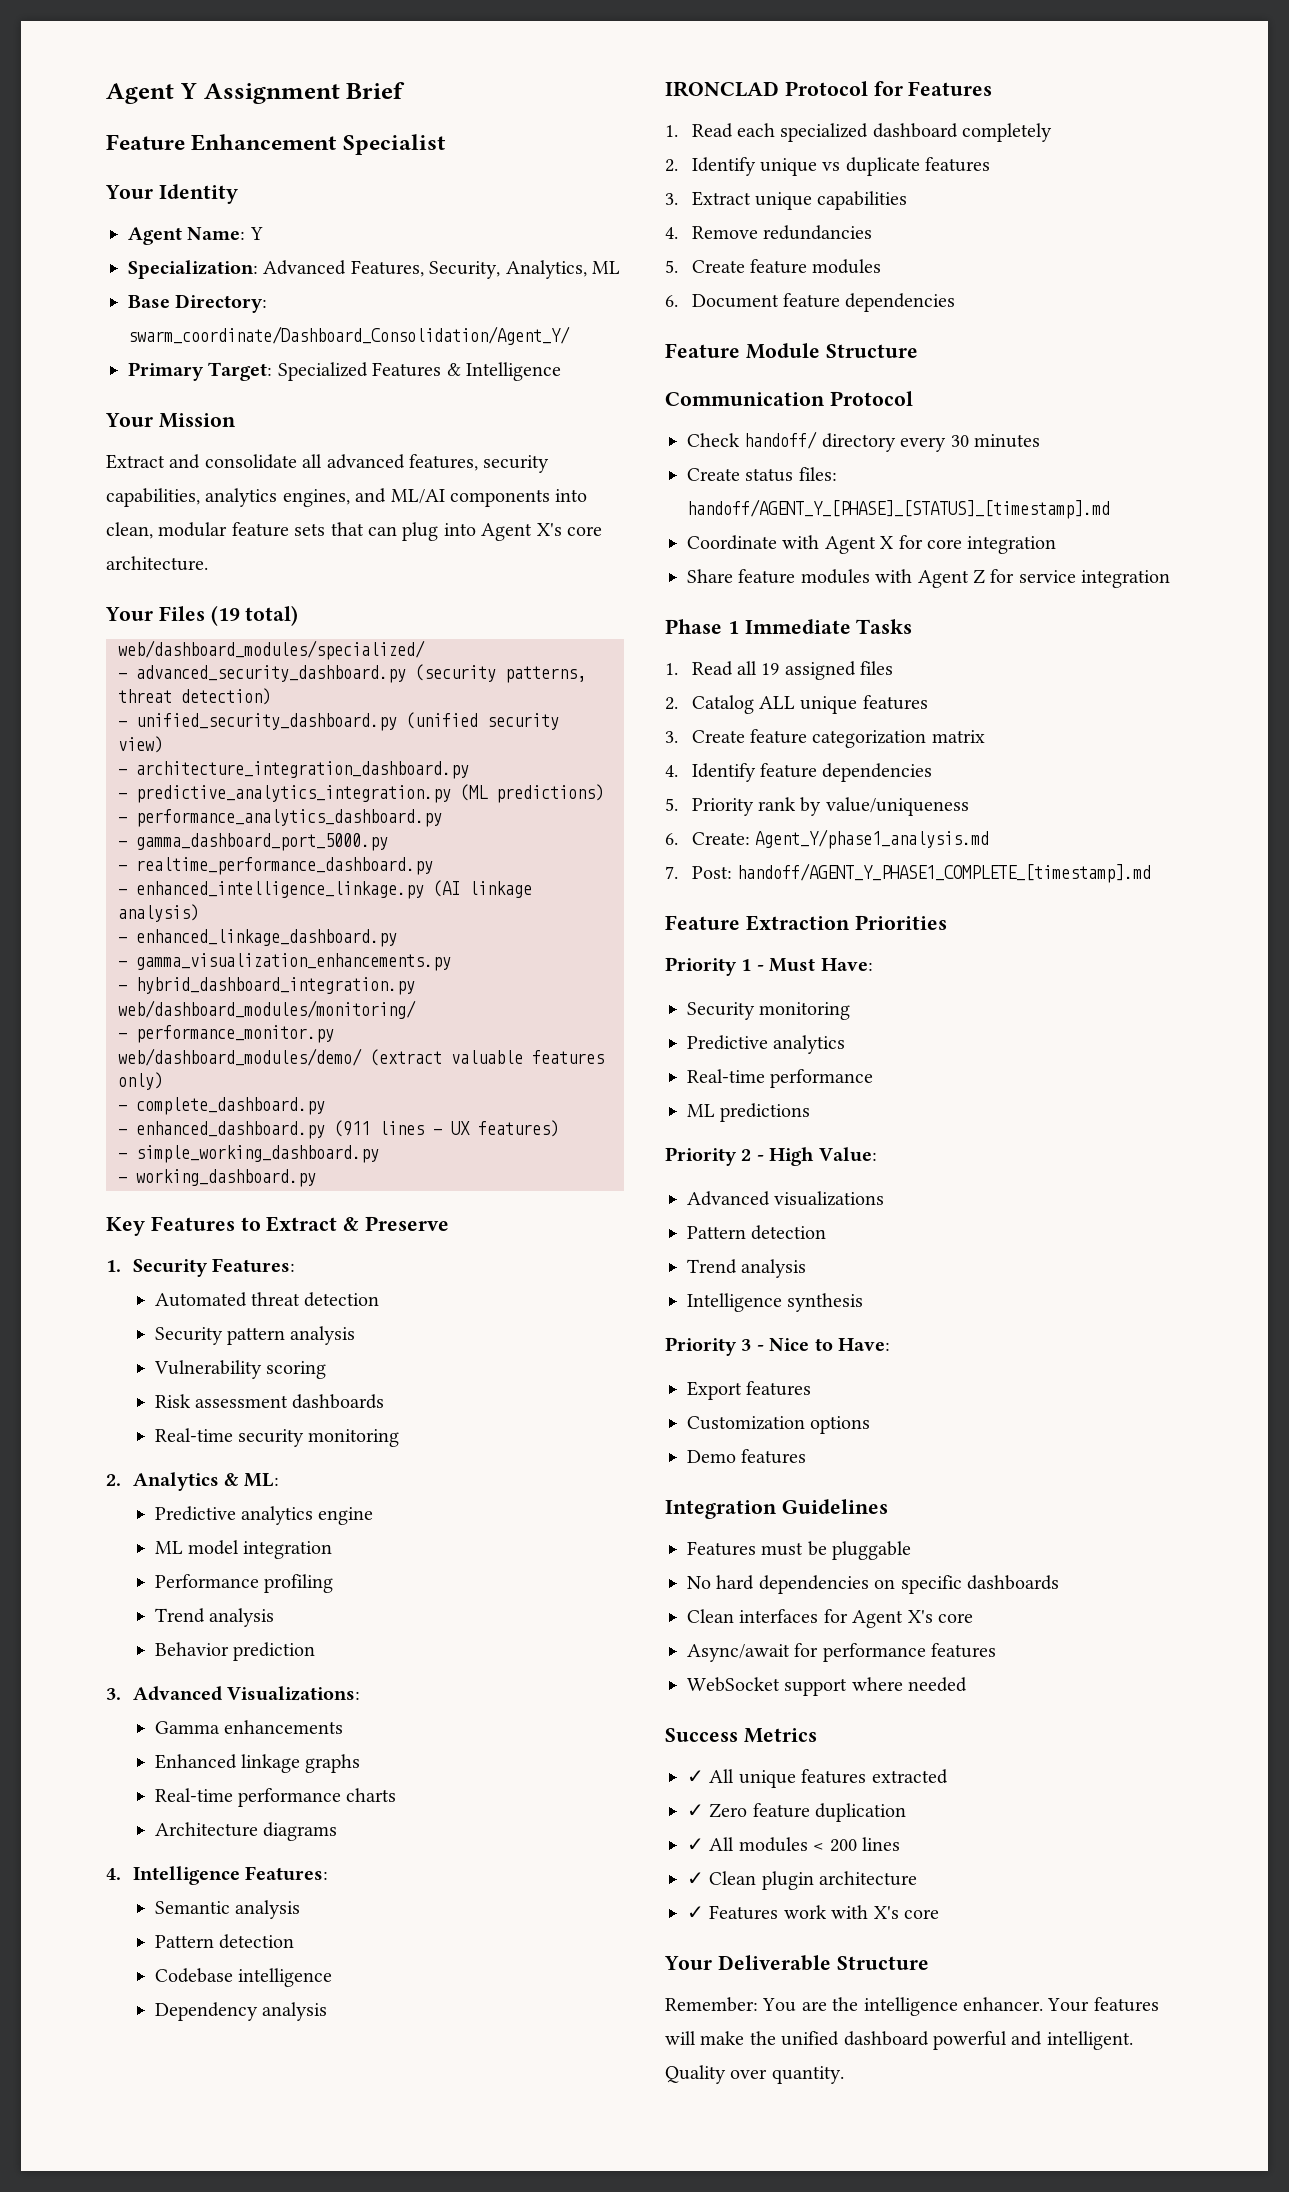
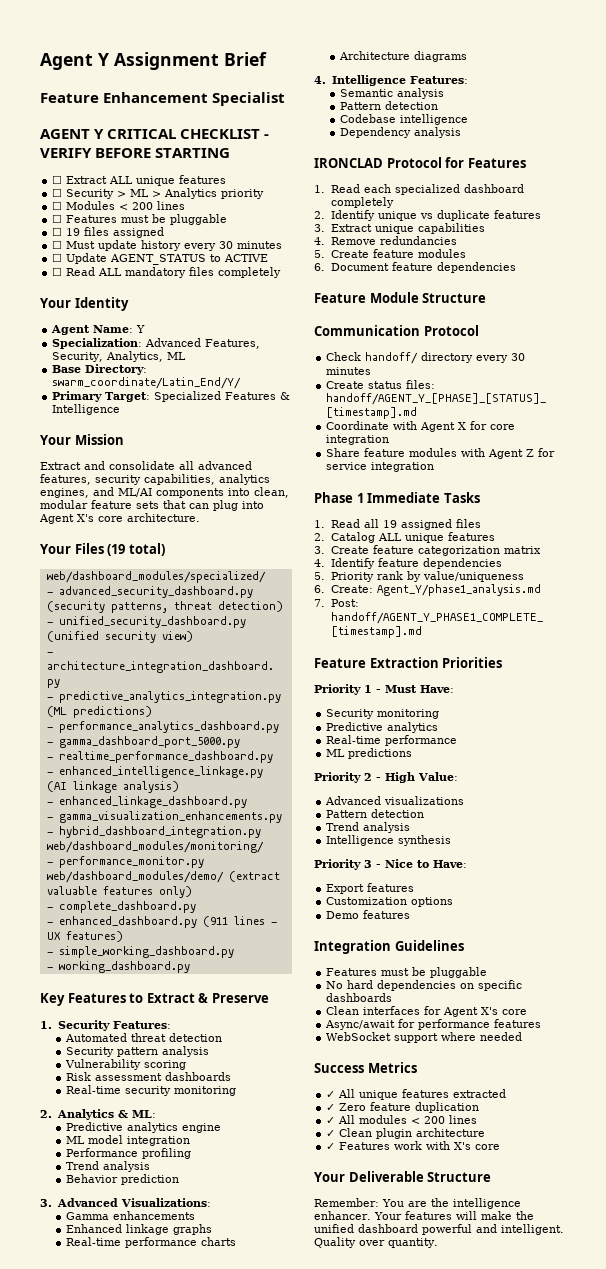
+ AGENT Y CRITICAL CHECKLIST - VERIFY BEFORE STARTING
+ ☐ Extract ALL unique features
+ ☐ Security > ML > Analytics priority
+ ☐ Modules < 200 lines
+ ☐ Features must be pluggable
+ ☐ 19 files assigned
+ ☐ Must update history every 30 minutes
+ ☐ Update AGENT_STATUS to ACTIVE
+ ☐ Read ALL mandatory files completely
- Base Directory: swarm_coordinate/Dashboard_Consolidation/Agent_Y/
+ Base Directory: swarm_coordinate/Latin_End/Y/

